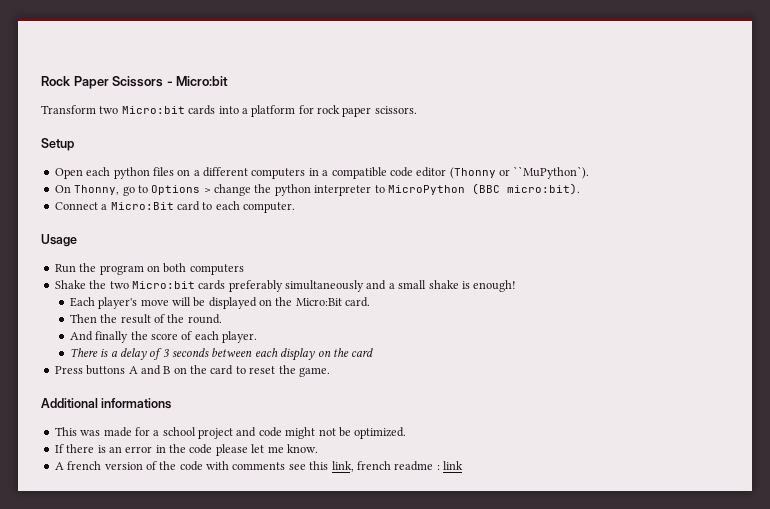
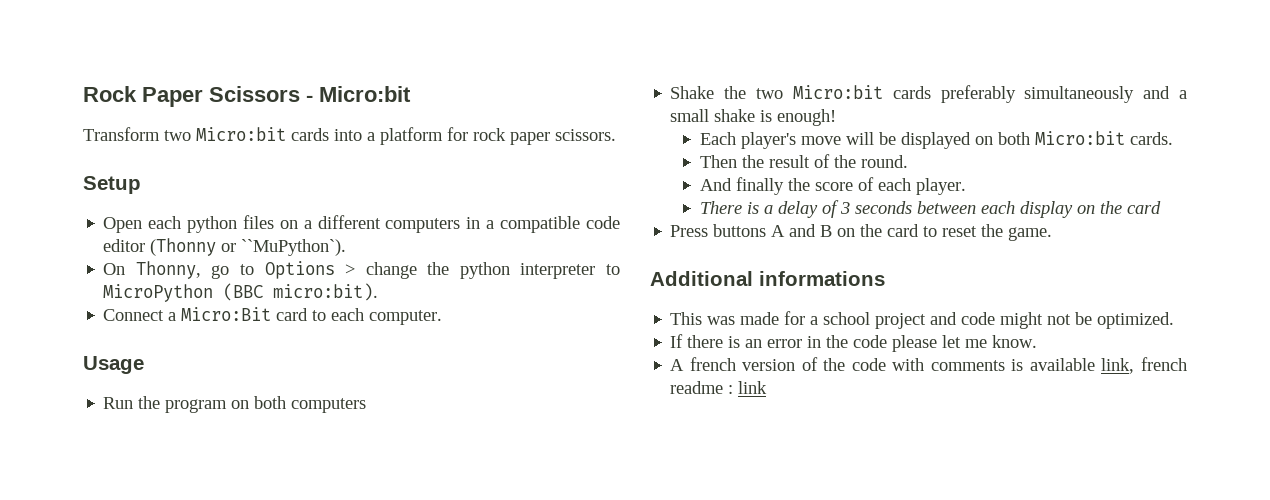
- Each player's move will be displayed on the Micro:Bit card.
+ Each player's move will be displayed on both Micro:bit cards.
- A french version of the code with comments see this link, french readme : link
+ A french version of the code with comments is available link, french readme : link

